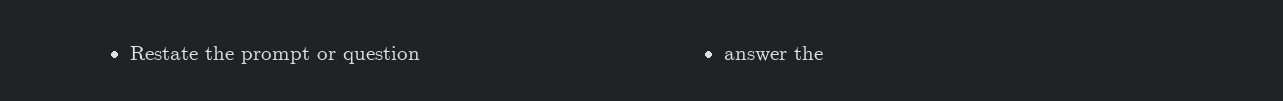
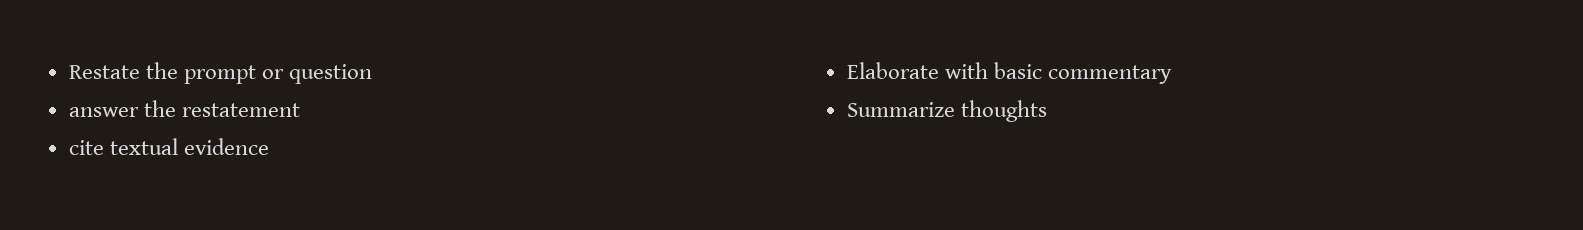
- answer the
+ answer the restatement
+ cite textual evidence
+ Elaborate with basic commentary
+ Summarize thoughts

